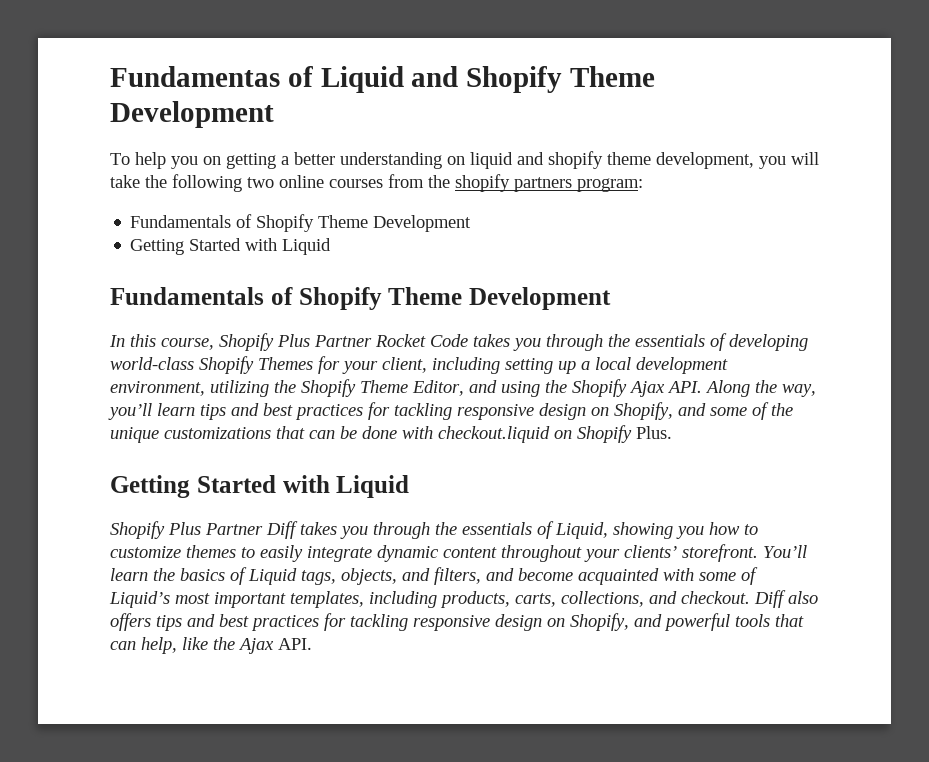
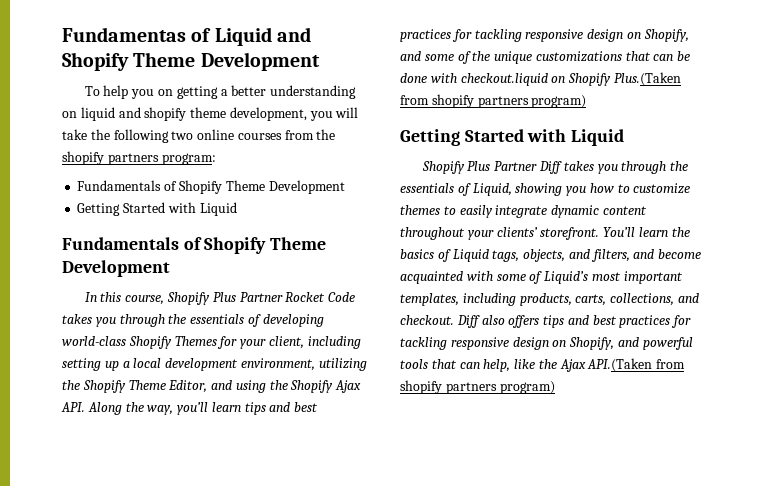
- In this course, Shopify Plus Partner Rocket Code takes you through the essentials of developing world-class Shopify Themes for your client, including setting up a local development environment, utilizing the Shopify Theme Editor, and using the Shopify Ajax API. Along the way, you’ll learn tips and best practices for tackling responsive design on Shopify, and some of the unique customizations that can be done with checkout.liquid on Shopify Plus.
+ In this course, Shopify Plus Partner Rocket Code takes you through the essentials of developing world-class Shopify Themes for your client, including setting up a local development environment, utilizing the Shopify Theme Editor, and using the Shopify Ajax API. Along the way, you’ll learn tips and best practices for tackling responsive design on Shopify, and some of the unique customizations that can be done with checkout.liquid on Shopify Plus.(Taken from shopify partners program)
- Diff also offers tips and best practices for tackling responsive design on Shopify, and powerful tools that can help, like the Ajax API.
+ Diff also offers tips and best practices for tackling responsive design on Shopify, and powerful tools that can help, like the Ajax API.(Taken from shopify partners program)

